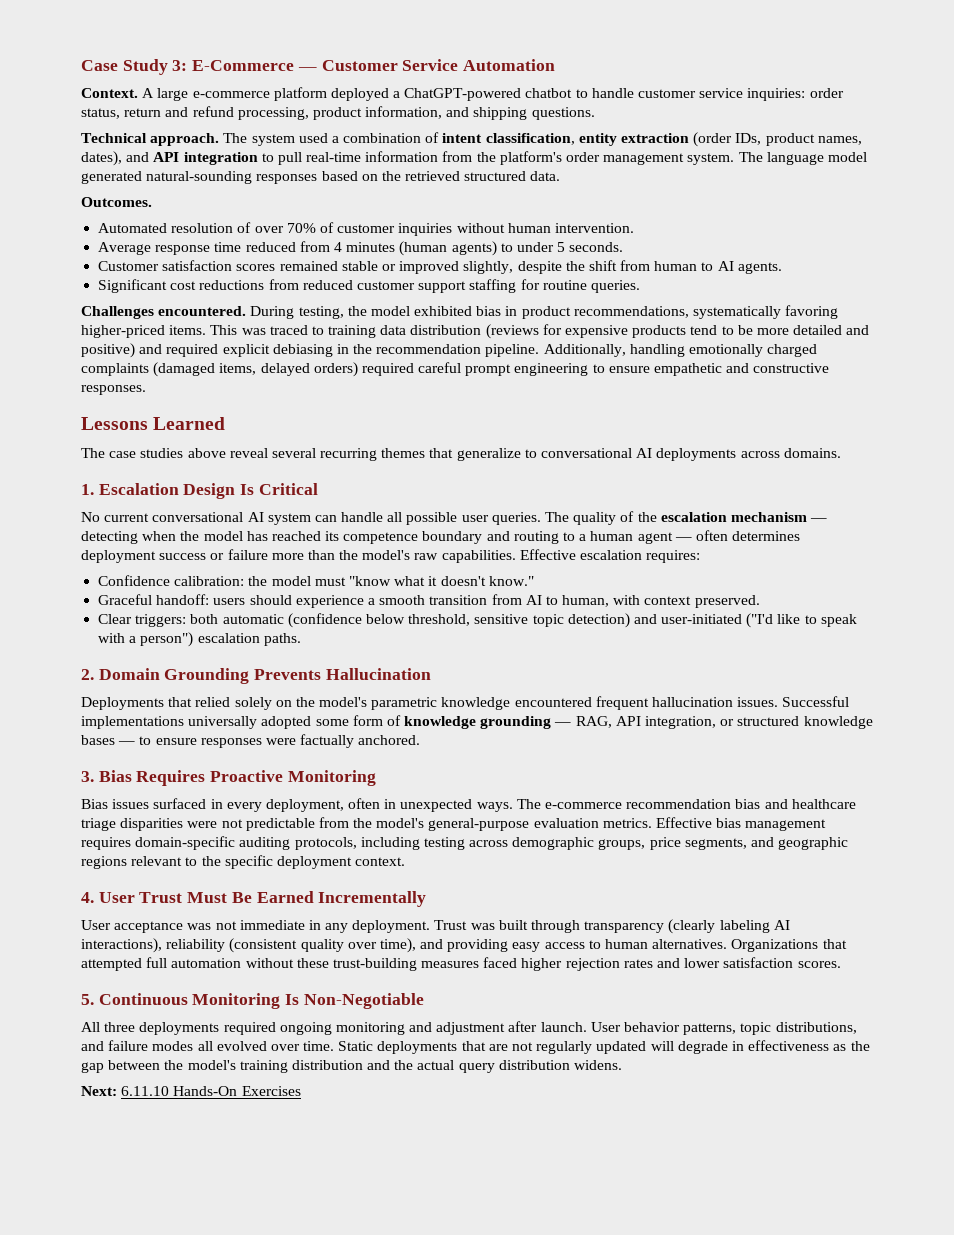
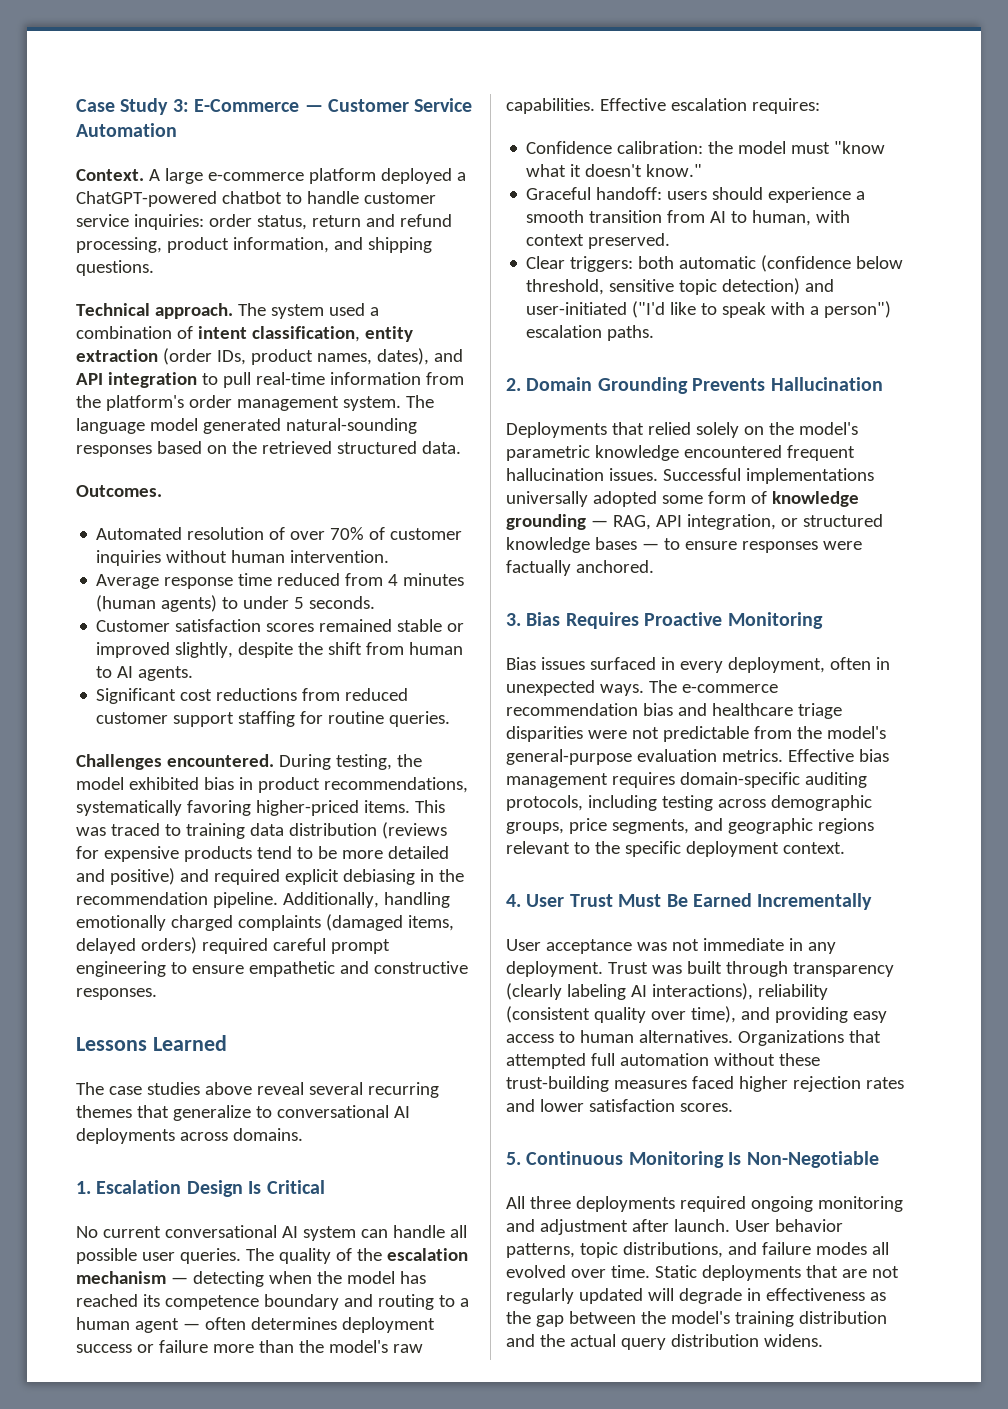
- Next: 6.11.10 Hands-On Exercises

